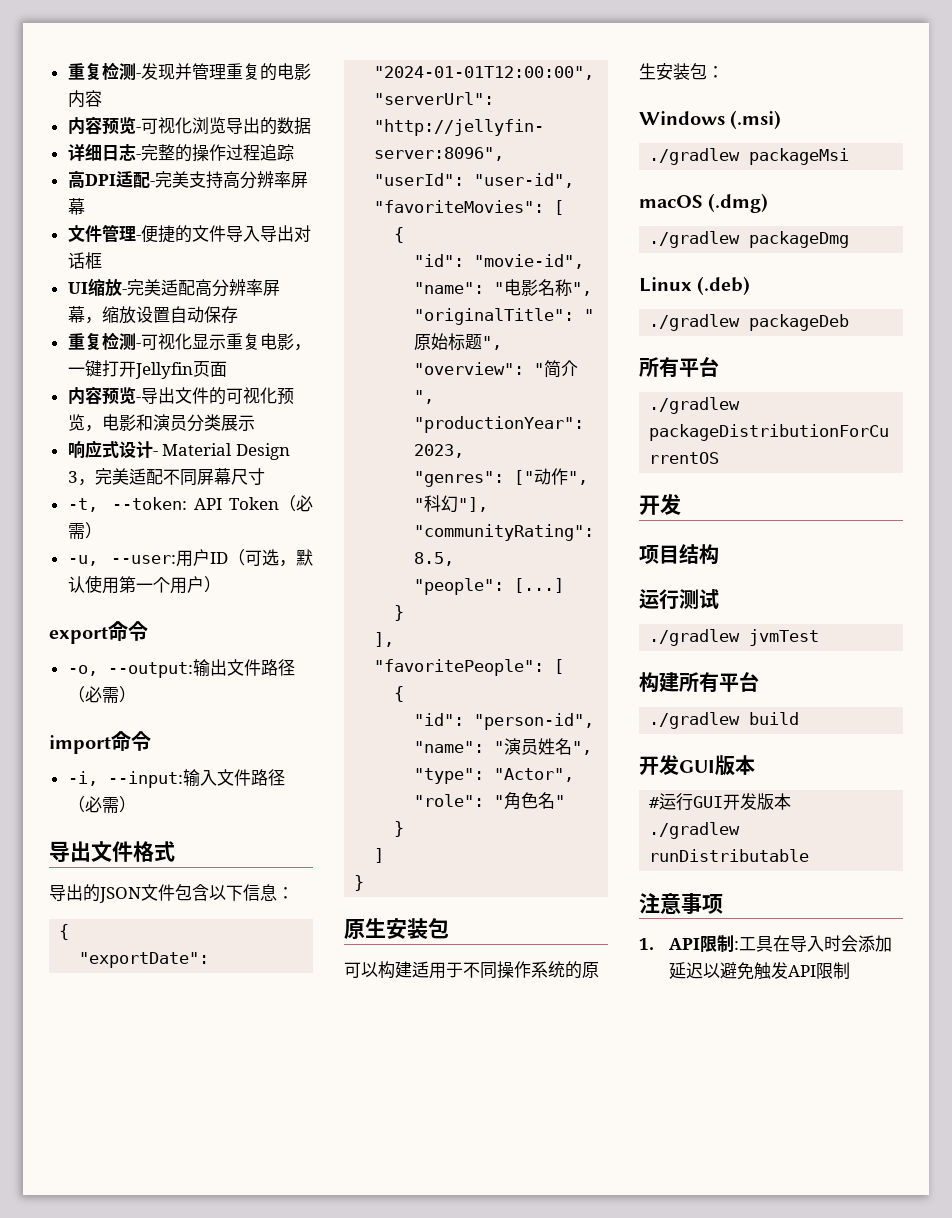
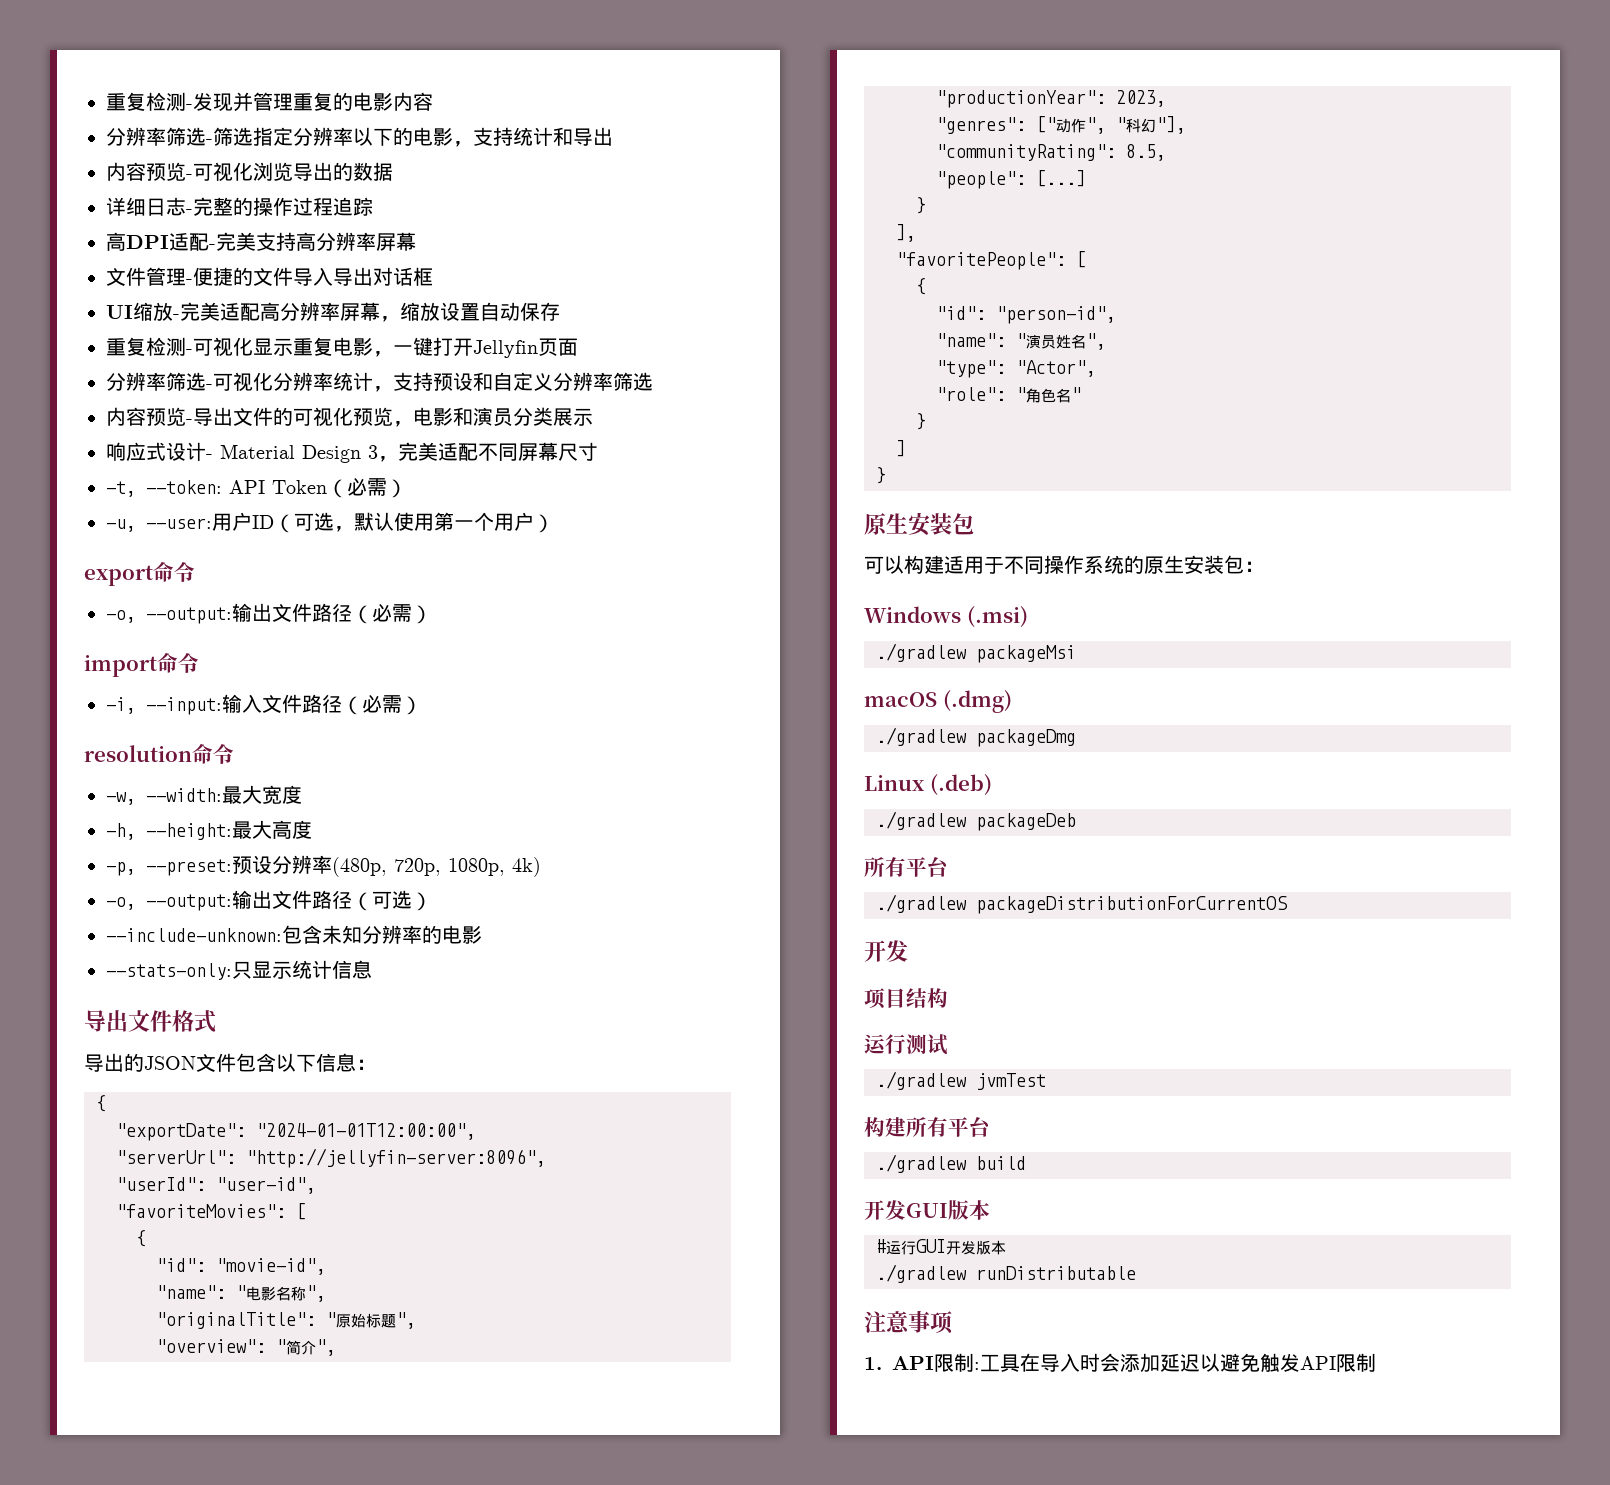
+ 分辨率筛选-筛选指定分辨率以下的电影，支持统计和导出
+ 分辨率筛选-可视化分辨率统计，支持预设和自定义分辨率筛选
+ resolution命令
+ -w, --width:最大宽度
+ -h, --height:最大高度
+ -p, --preset:预设分辨率(480p, 720p, 1080p, 4k)
+ -o, --output:输出文件路径（可选）
+ --include-unknown:包含未知分辨率的电影
+ --stats-only:只显示统计信息

